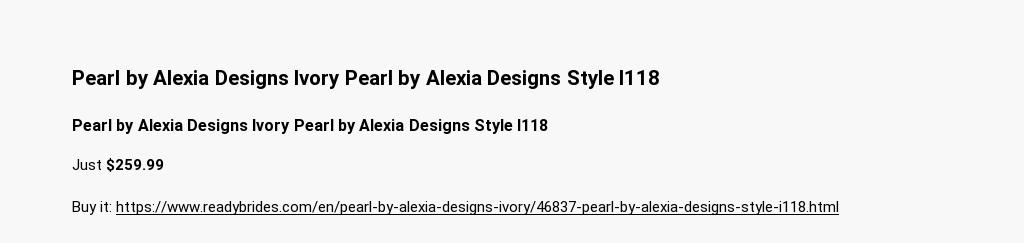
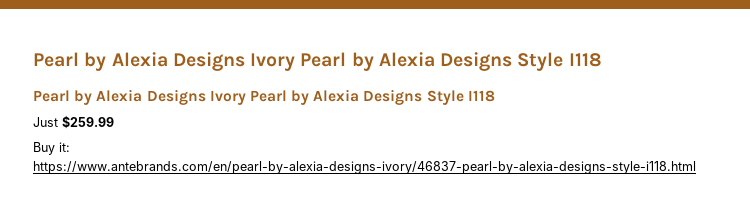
- Buy it: https://www.readybrides.com/en/pearl-by-alexia-designs-ivory/46837-pearl-by-alexia-designs-style-i118.html
+ Buy it: https://www.antebrands.com/en/pearl-by-alexia-designs-ivory/46837-pearl-by-alexia-designs-style-i118.html

